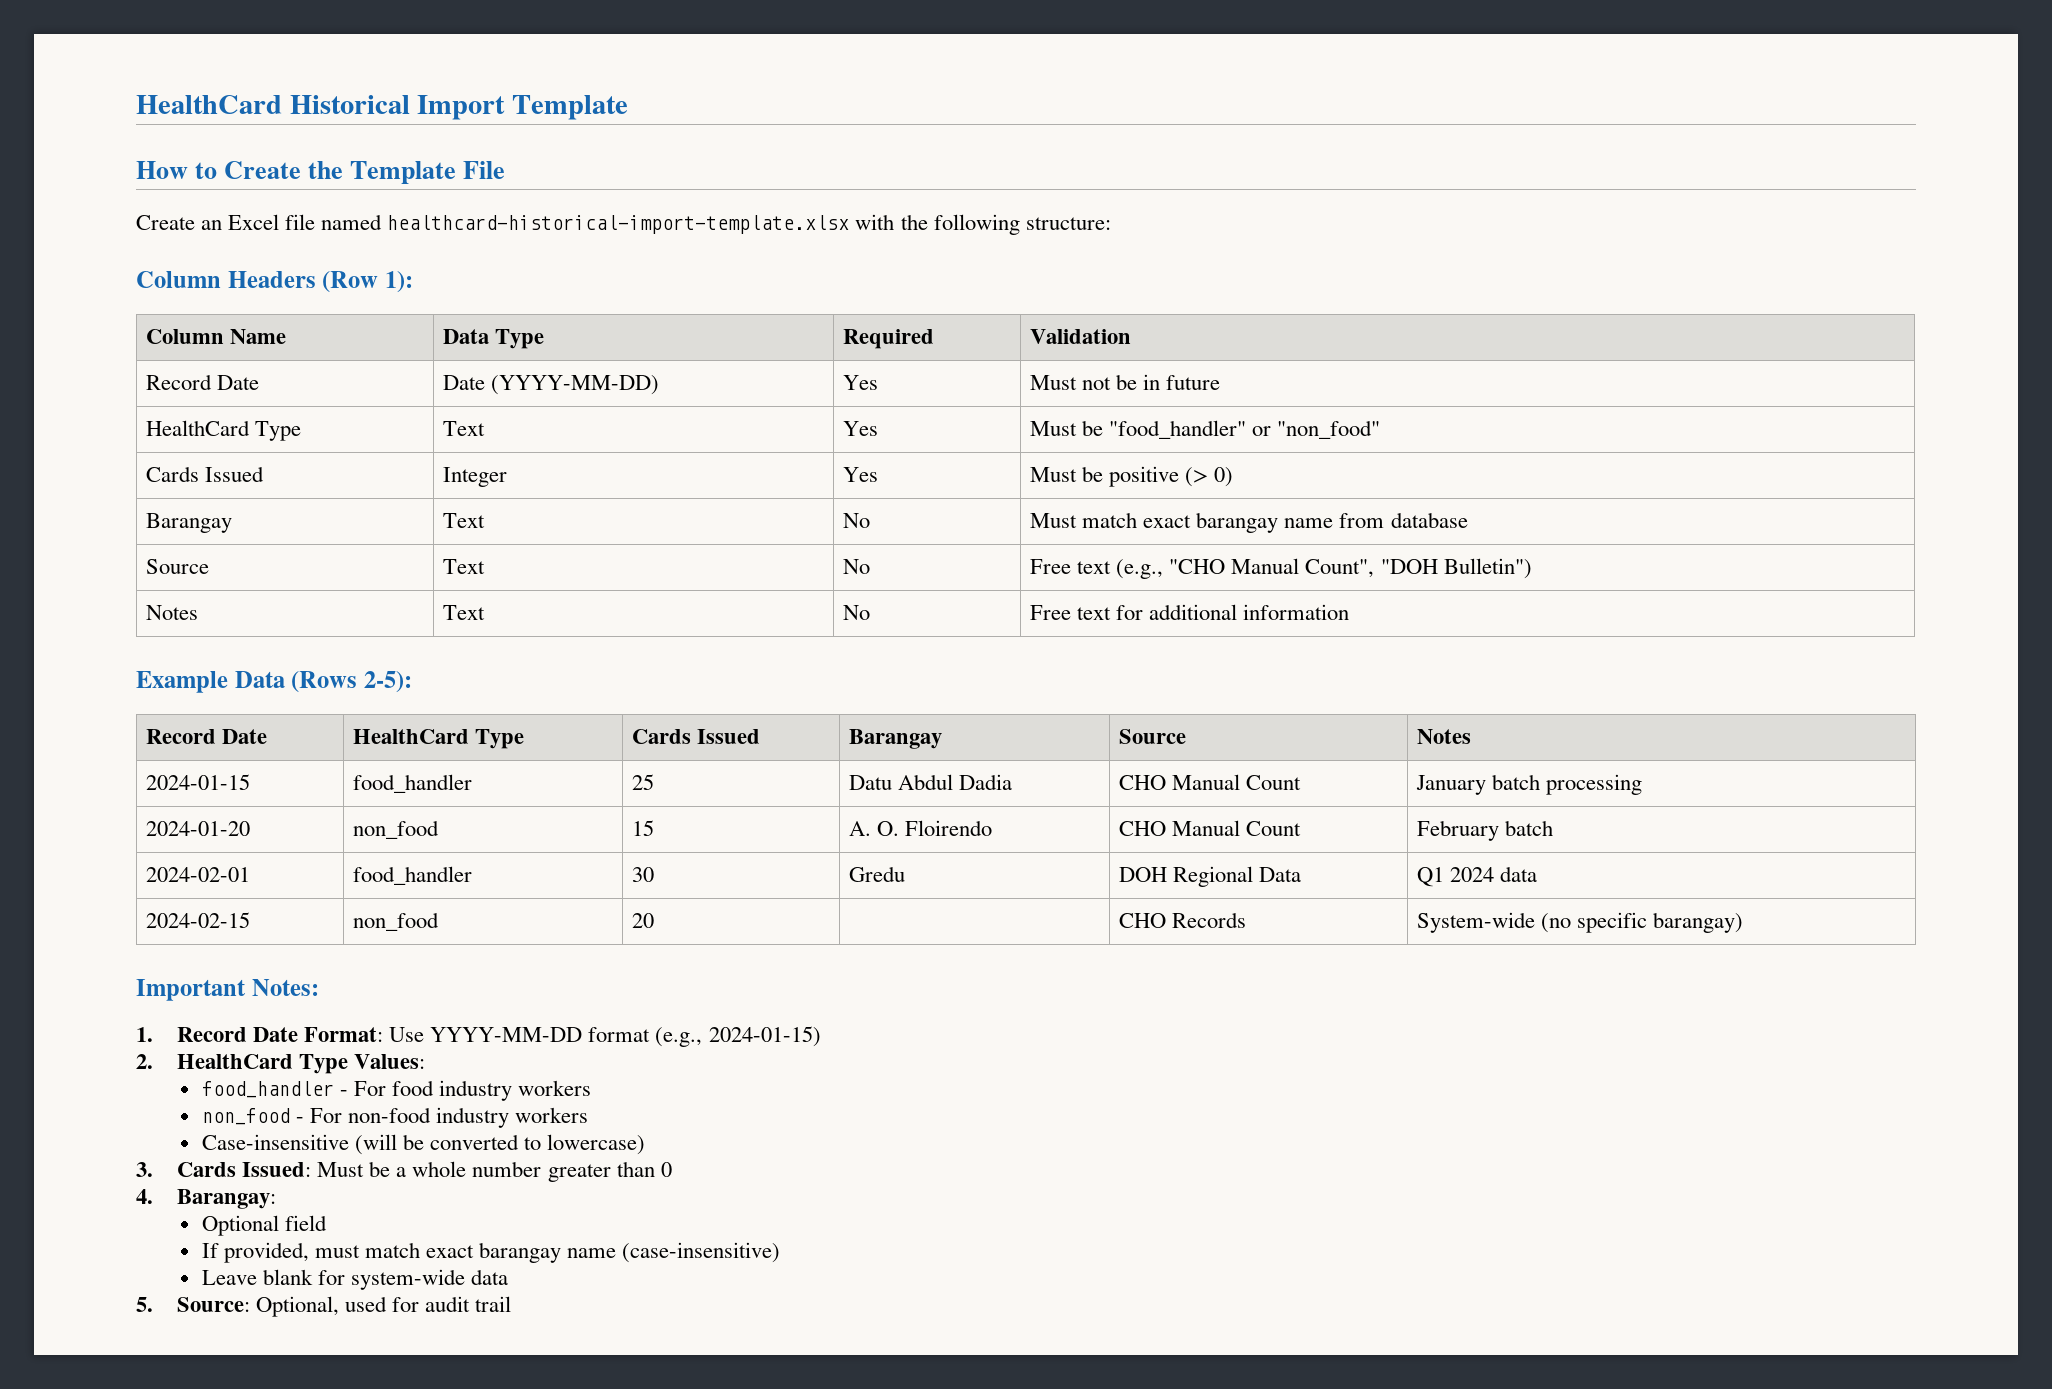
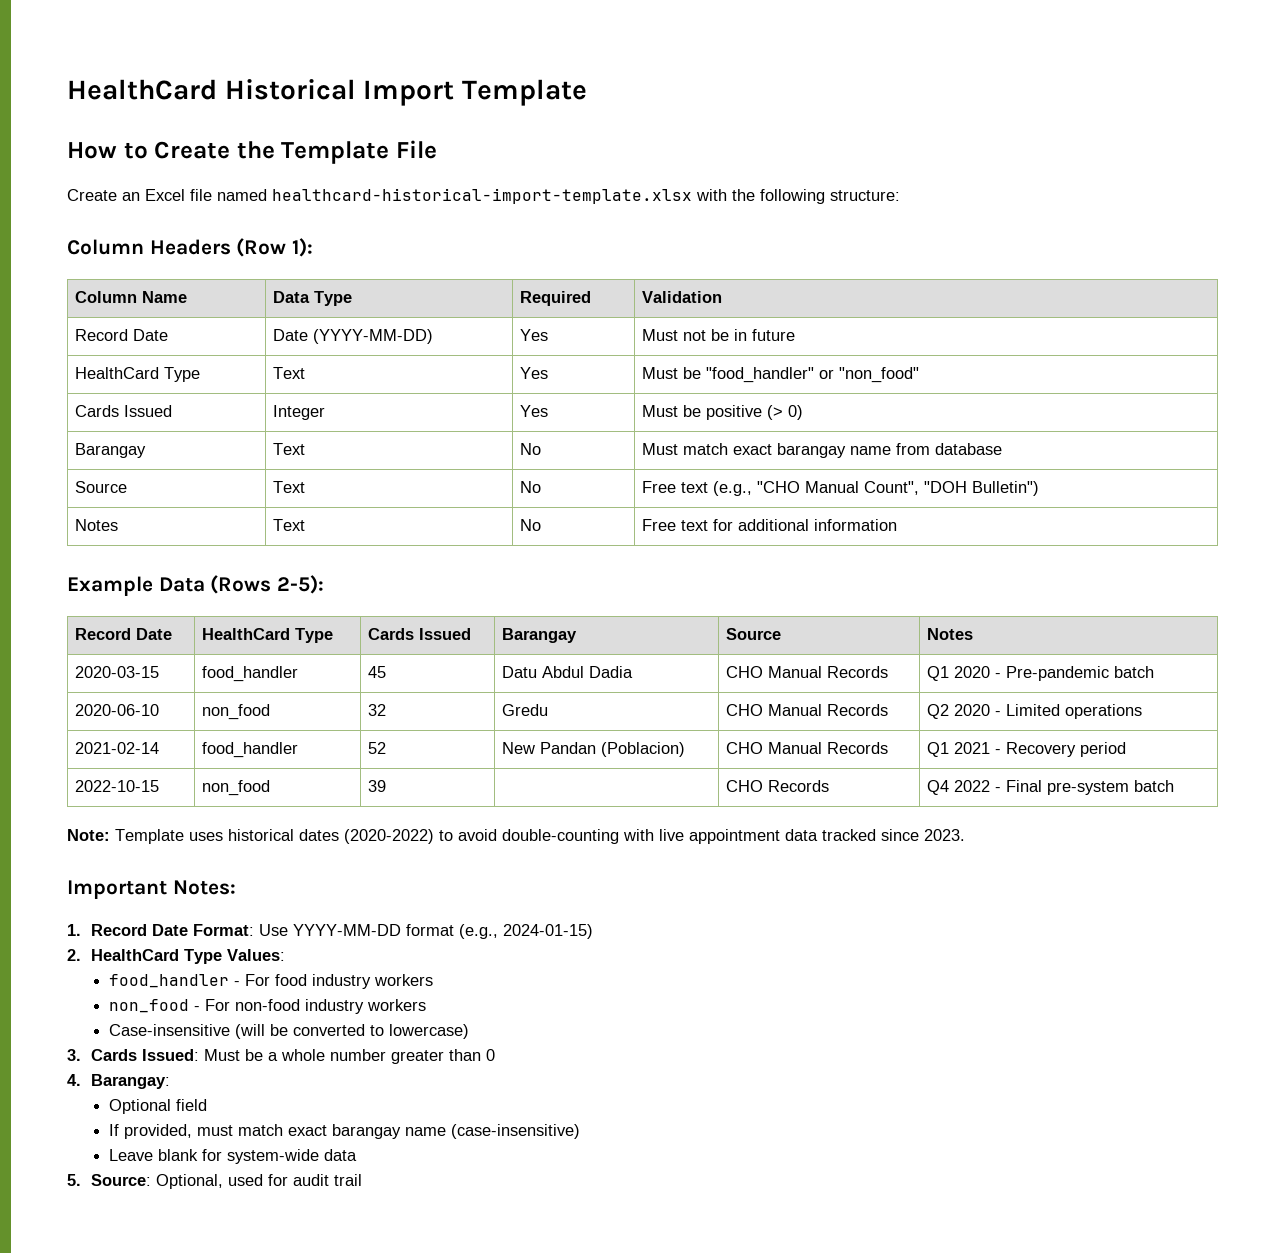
- 2024-01-15 | food_handler | 25 | Datu Abdul Dadia | CHO Manual Count | January batch processing
- 2024-01-20 | non_food | 15 | A. O. Floirendo | CHO Manual Count | February batch
- 2024-02-01 | food_handler | 30 | Gredu | DOH Regional Data | Q1 2024 data
- 2024-02-15 | non_food | 20 | | CHO Records | System-wide (no specific barangay)
+ 2020-03-15 | food_handler | 45 | Datu Abdul Dadia | CHO Manual Records | Q1 2020 - Pre-pandemic batch
+ 2020-06-10 | non_food | 32 | Gredu | CHO Manual Records | Q2 2020 - Limited operations
+ 2021-02-14 | food_handler | 52 | New Pandan (Poblacion) | CHO Manual Records | Q1 2021 - Recovery period
+ 2022-10-15 | non_food | 39 | | CHO Records | Q4 2022 - Final pre-system batch
+ Note: Template uses historical dates (2020-2022) to avoid double-counting with live appointment data tracked since 2023.

